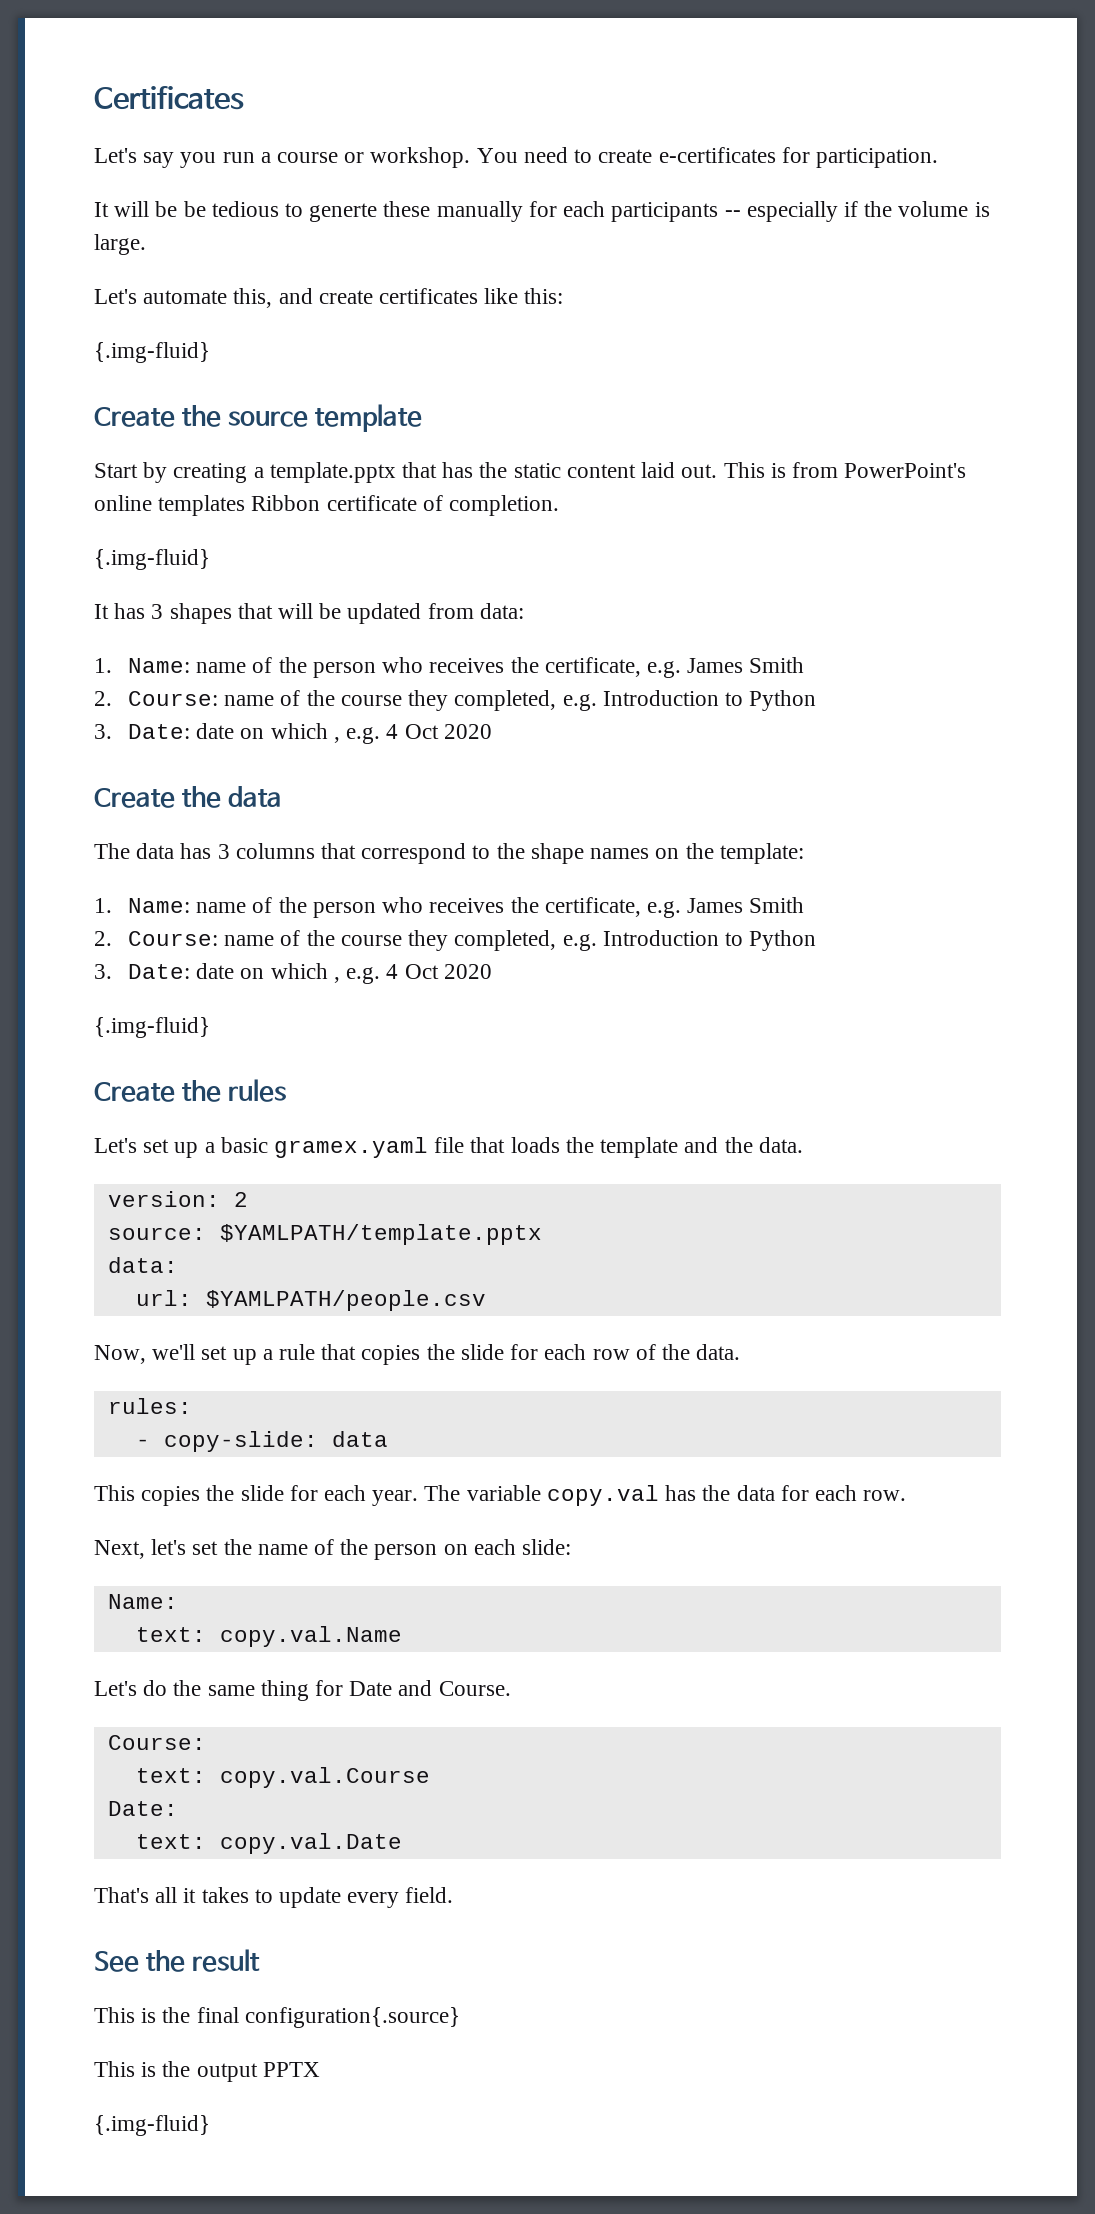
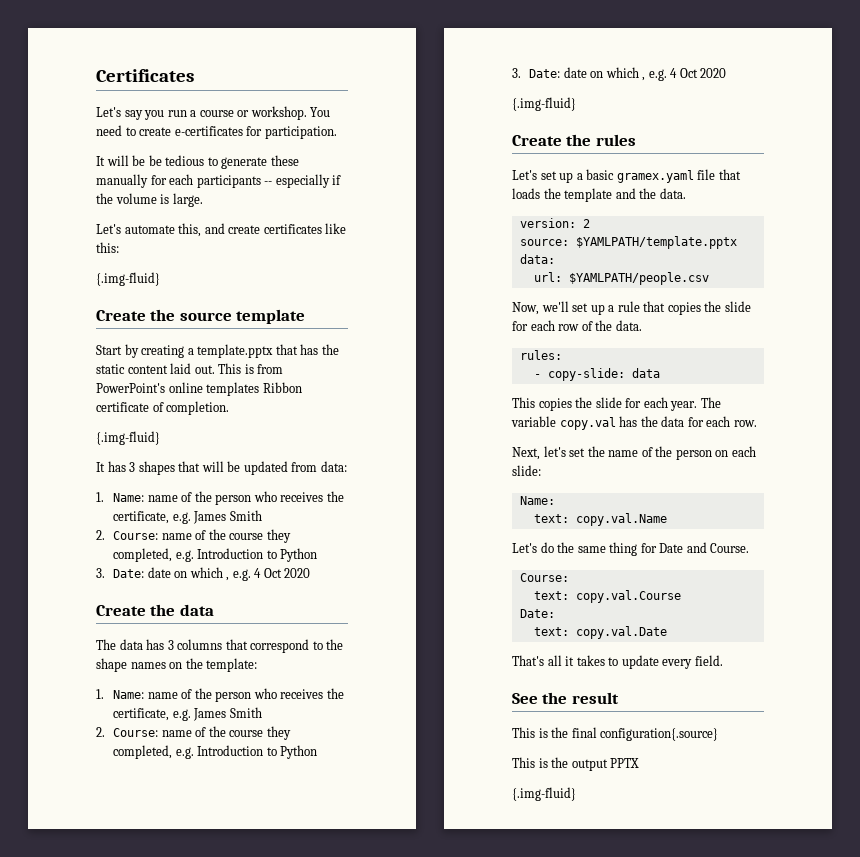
- It will be be tedious to generte these manually for each participants -- especially if the volume is large.
+ It will be be tedious to generate these manually for each participants -- especially if the volume is large.

